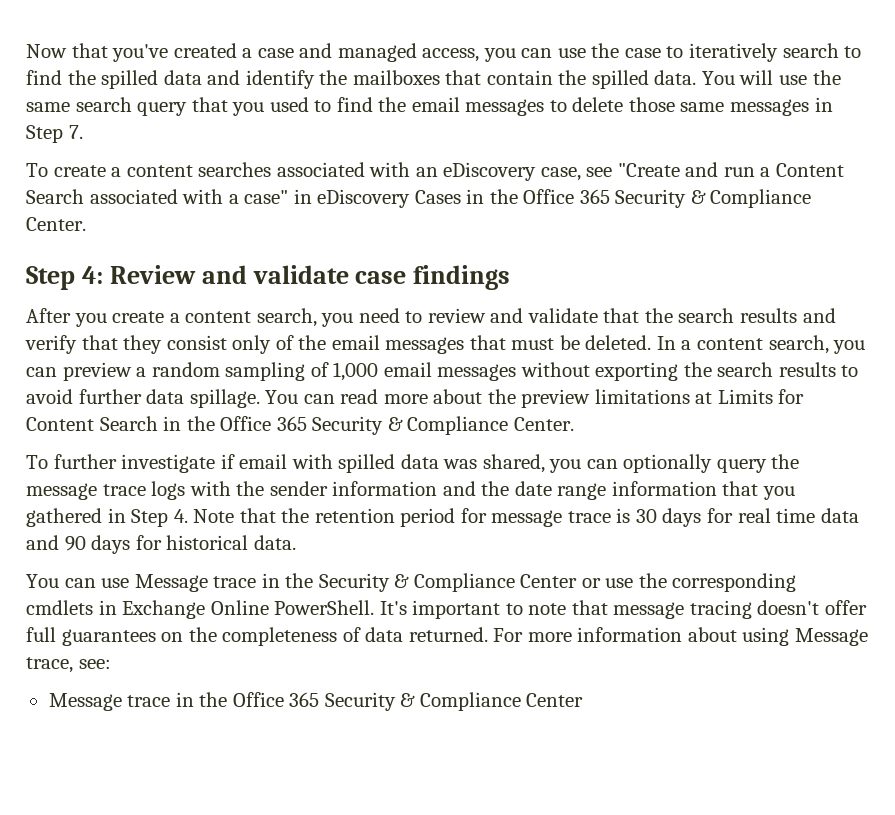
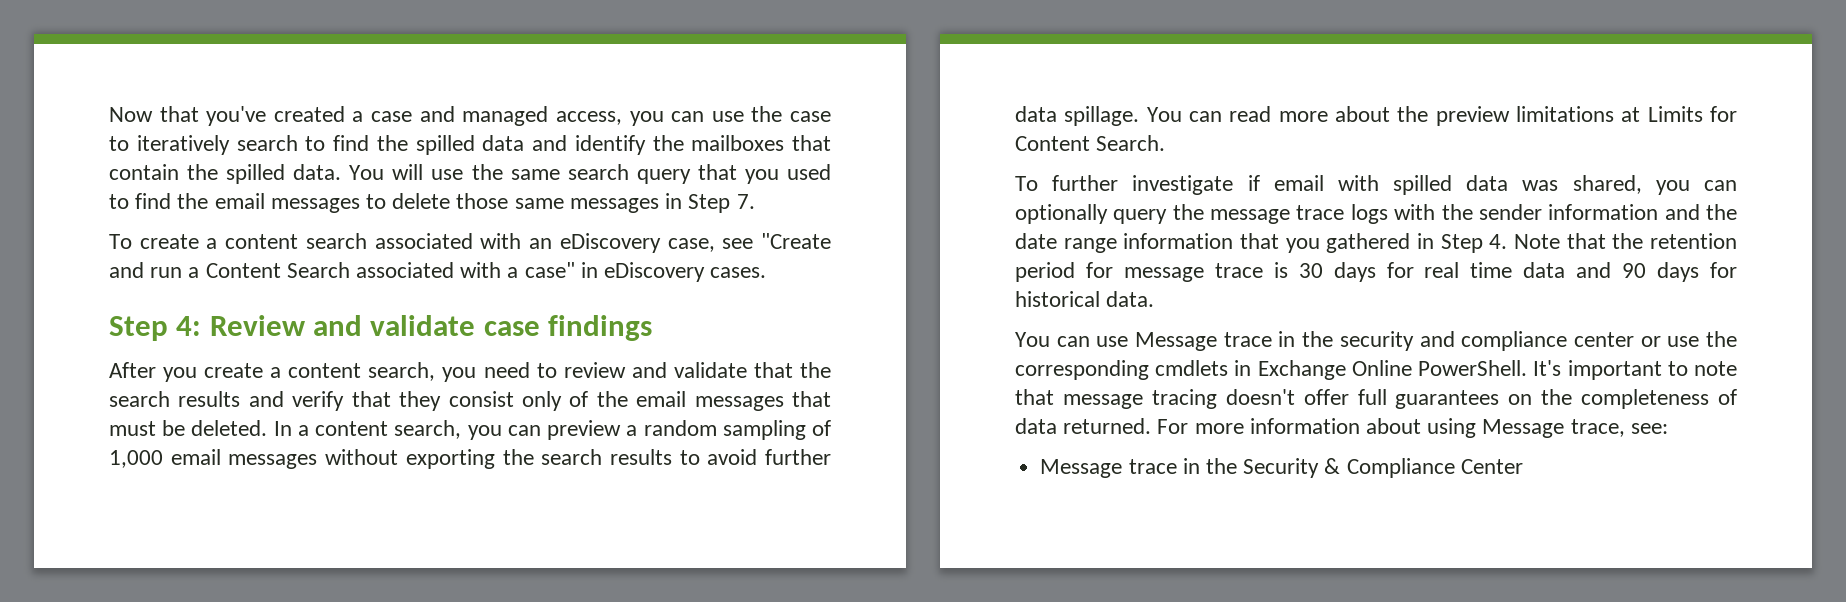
- To create a content searches associated with an eDiscovery case, see "Create and run a Content Search associated with a case" in eDiscovery Cases in the Office 365 Security & Compliance Center.
+ To create a content search associated with an eDiscovery case, see "Create and run a Content Search associated with a case" in eDiscovery cases.
- You can read more about the preview limitations at Limits for Content Search in the Office 365 Security & Compliance Center.
+ You can read more about the preview limitations at Limits for Content Search.
- You can use Message trace in the Security & Compliance Center or use the corresponding cmdlets in Exchange Online PowerShell.
+ You can use Message trace in the security and compliance center or use the corresponding cmdlets in Exchange Online PowerShell.
- Message trace in the Office 365 Security & Compliance Center
+ Message trace in the Security & Compliance Center

